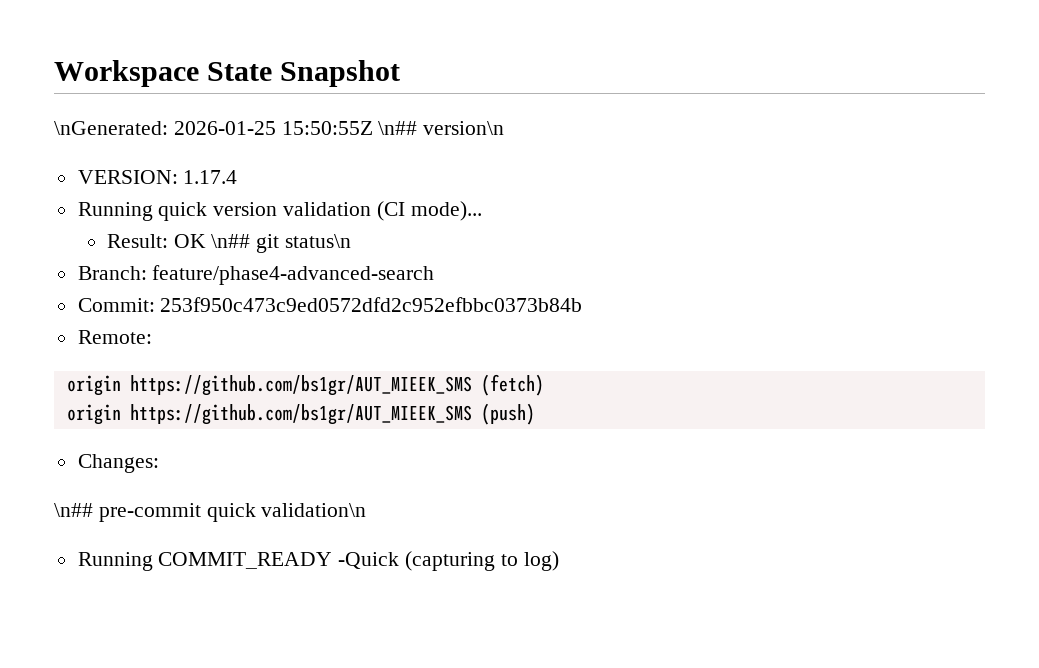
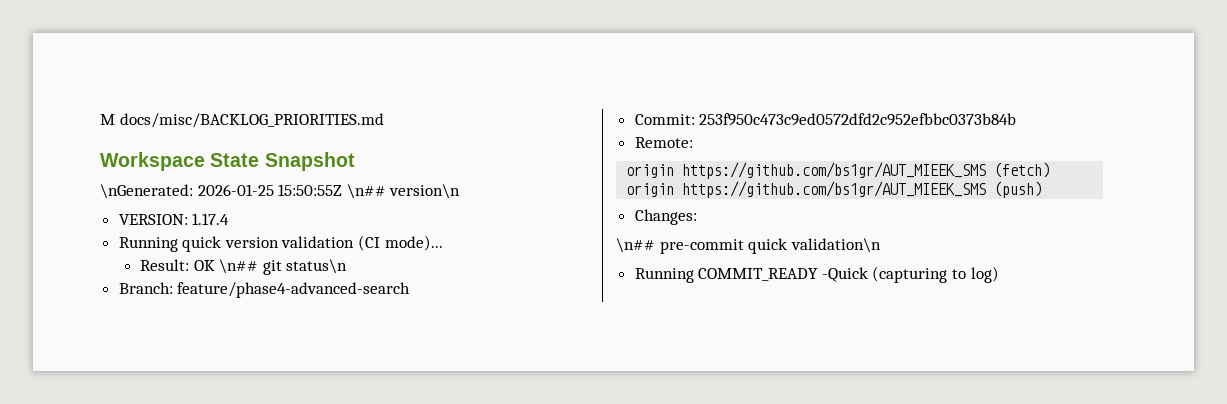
+ M docs/misc/BACKLOG_PRIORITIES.md

